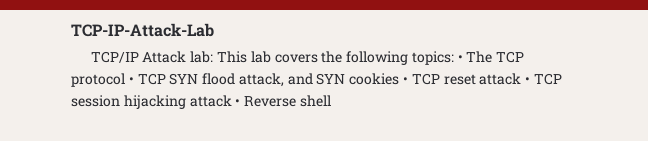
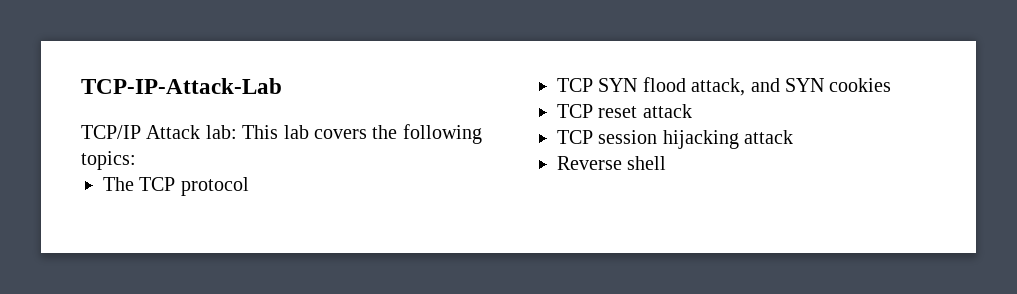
- TCP/IP Attack lab: This lab covers the following topics: • The TCP protocol • TCP SYN flood attack, and SYN cookies • TCP reset attack • TCP session hijacking attack • Reverse shell
+ TCP/IP Attack lab: This lab covers the following topics:
+ The TCP protocol
+ TCP SYN flood attack, and SYN cookies
+ TCP reset attack
+ TCP session hijacking attack
+ Reverse shell

